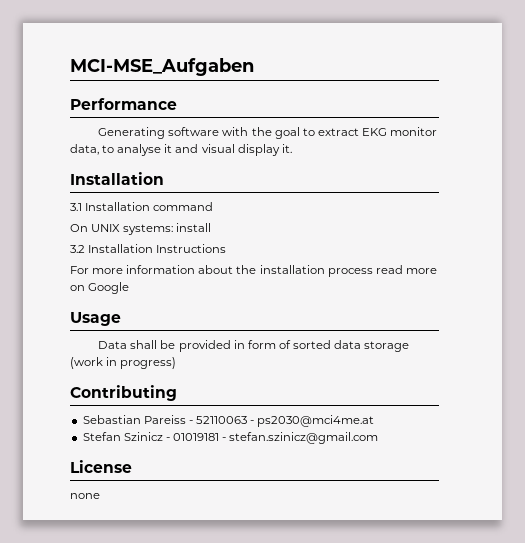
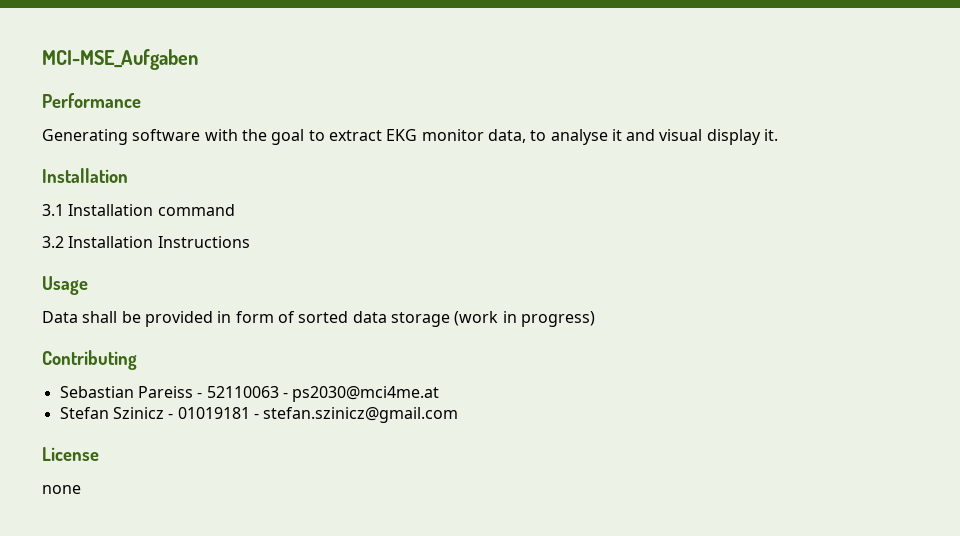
- On UNIX systems: install
- For more information about the installation process read more on Google

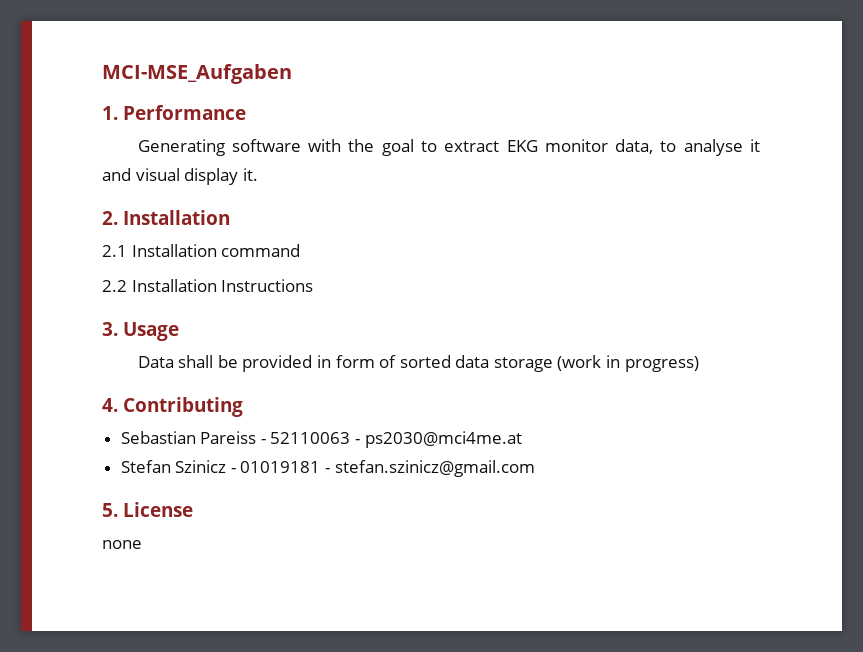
- Performance
+ 1. Performance
  Generating software with the goal to extract EKG monitor data, to analyse it and visual display it.
- Installation
+ 2. Installation
- 3.1 Installation command
+ 2.1 Installation command
- 3.2 Installation Instructions
+ 2.2 Installation Instructions
- Usage
+ 3. Usage
- Contributing
+ 4. Contributing
- License
+ 5. License

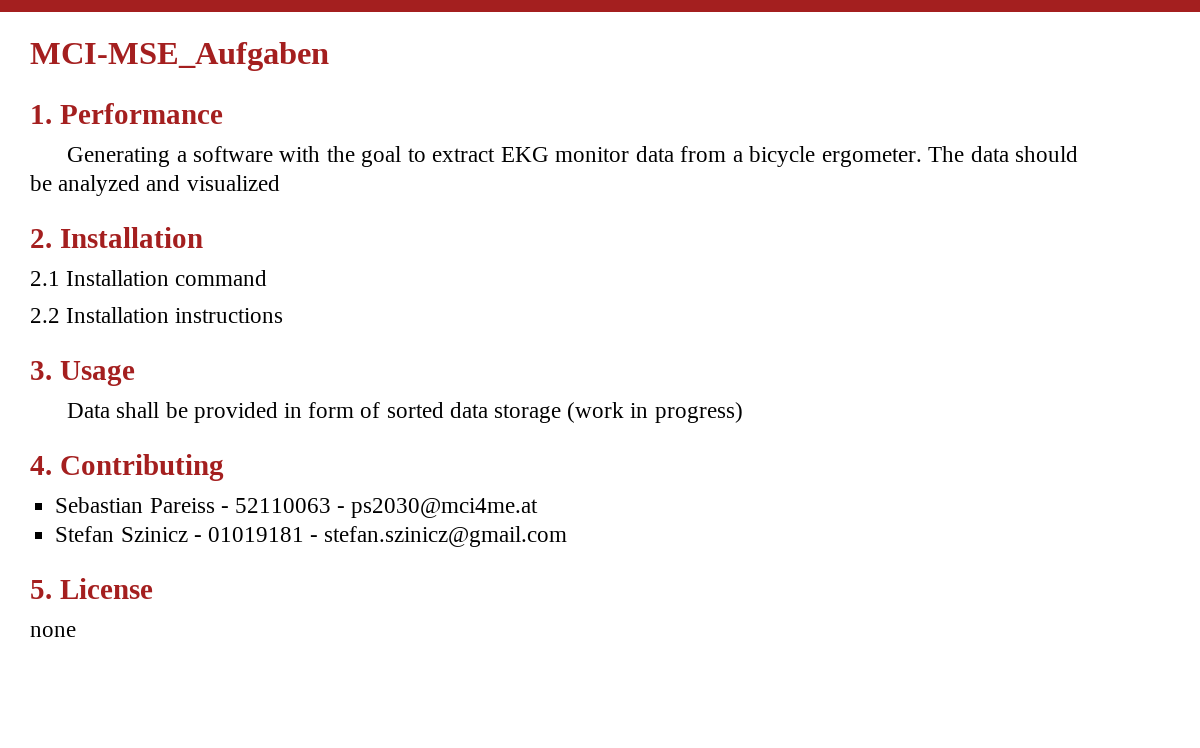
- Generating software with the goal to extract EKG monitor data, to analyse it and visual display it.
+ Generating a software with the goal to extract EKG monitor data from a bicycle ergometer. The data should be analyzed and visualized
- 2.2 Installation Instructions
+ 2.2 Installation instructions

